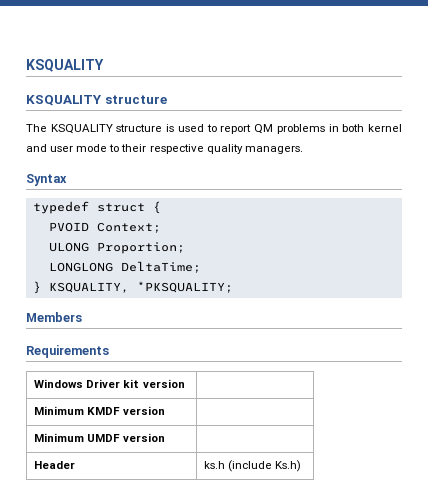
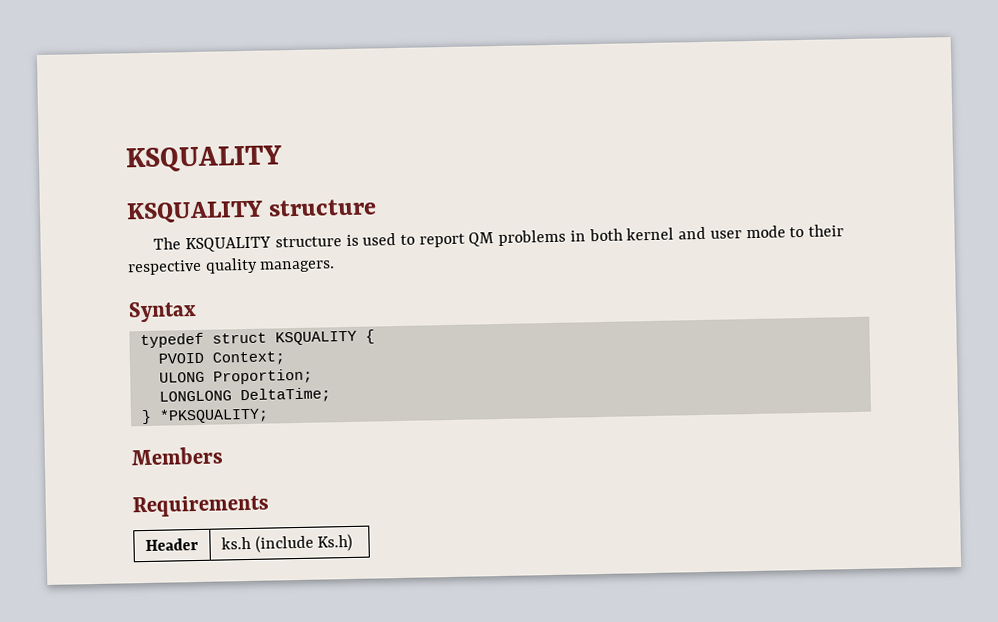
- typedef struct {
+ typedef struct KSQUALITY {
- } KSQUALITY, *PKSQUALITY;
+ } *PKSQUALITY;
- Windows Driver kit version |
- Minimum KMDF version |
- Minimum UMDF version |

